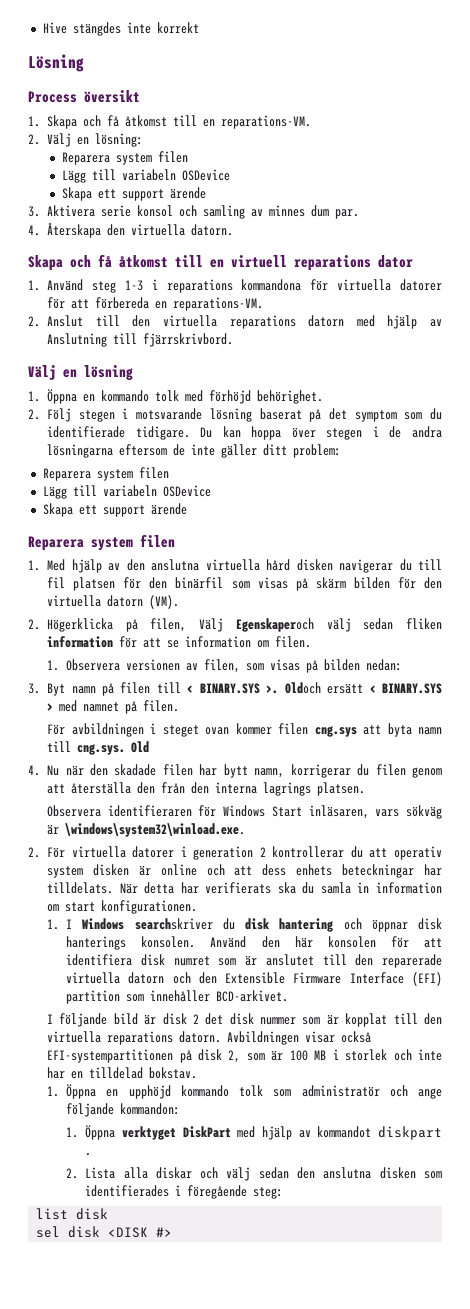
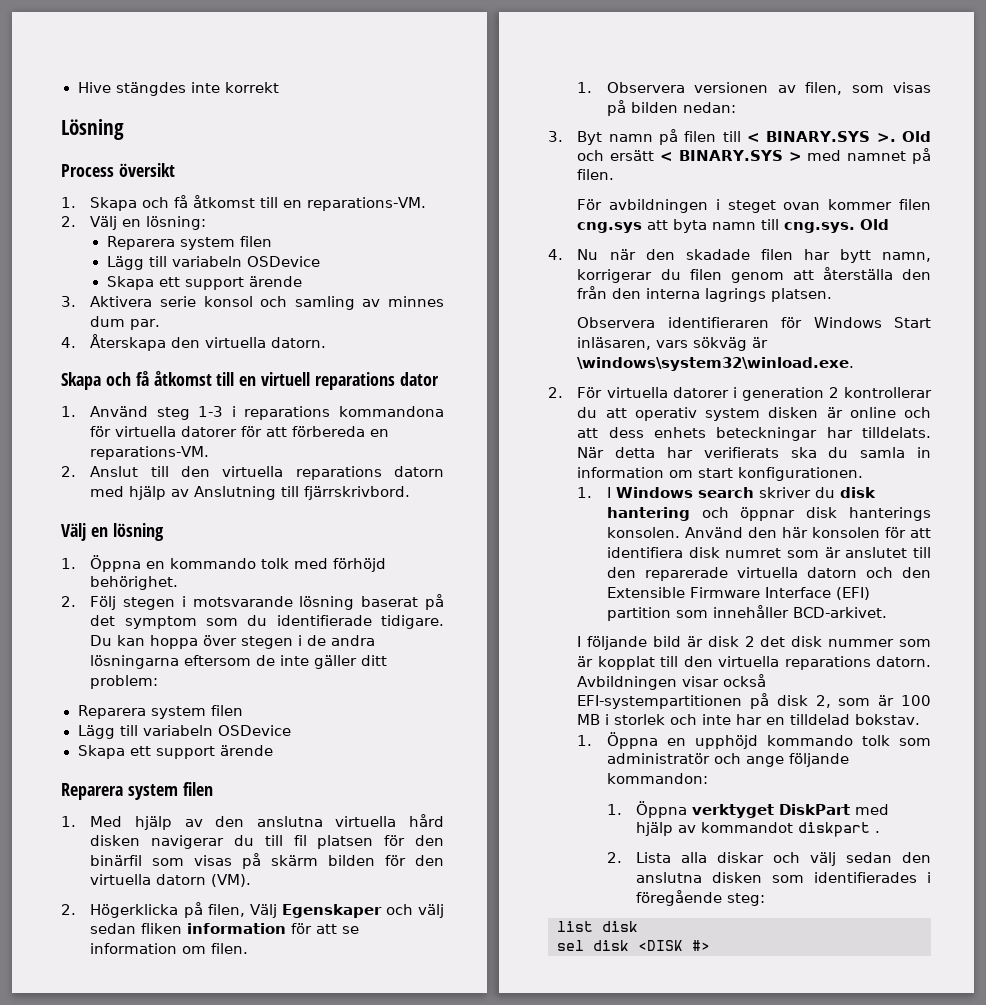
- 2. Högerklicka på filen, Välj Egenskaperoch välj sedan fliken information för att se information om filen.
+ 2. Högerklicka på filen, Välj Egenskaper och välj sedan fliken information för att se information om filen.
- Oldoch ersätt < BINARY.SYS > med namnet på filen.
+ Old och ersätt < BINARY.SYS > med namnet på filen.
- 1. I Windows searchskriver du disk hantering och öppnar disk hanterings konsolen.
+ 1. I Windows search skriver du disk hantering och öppnar disk hanterings konsolen.

